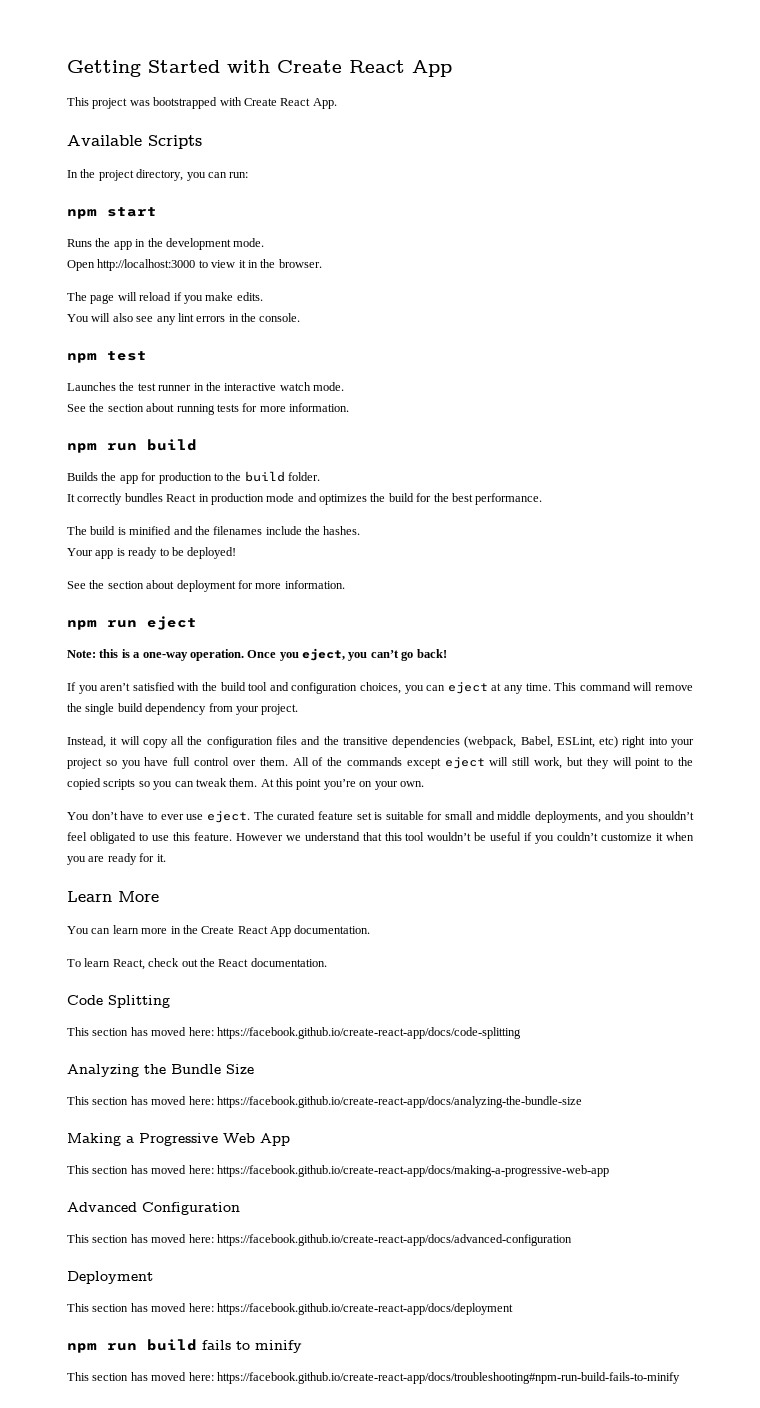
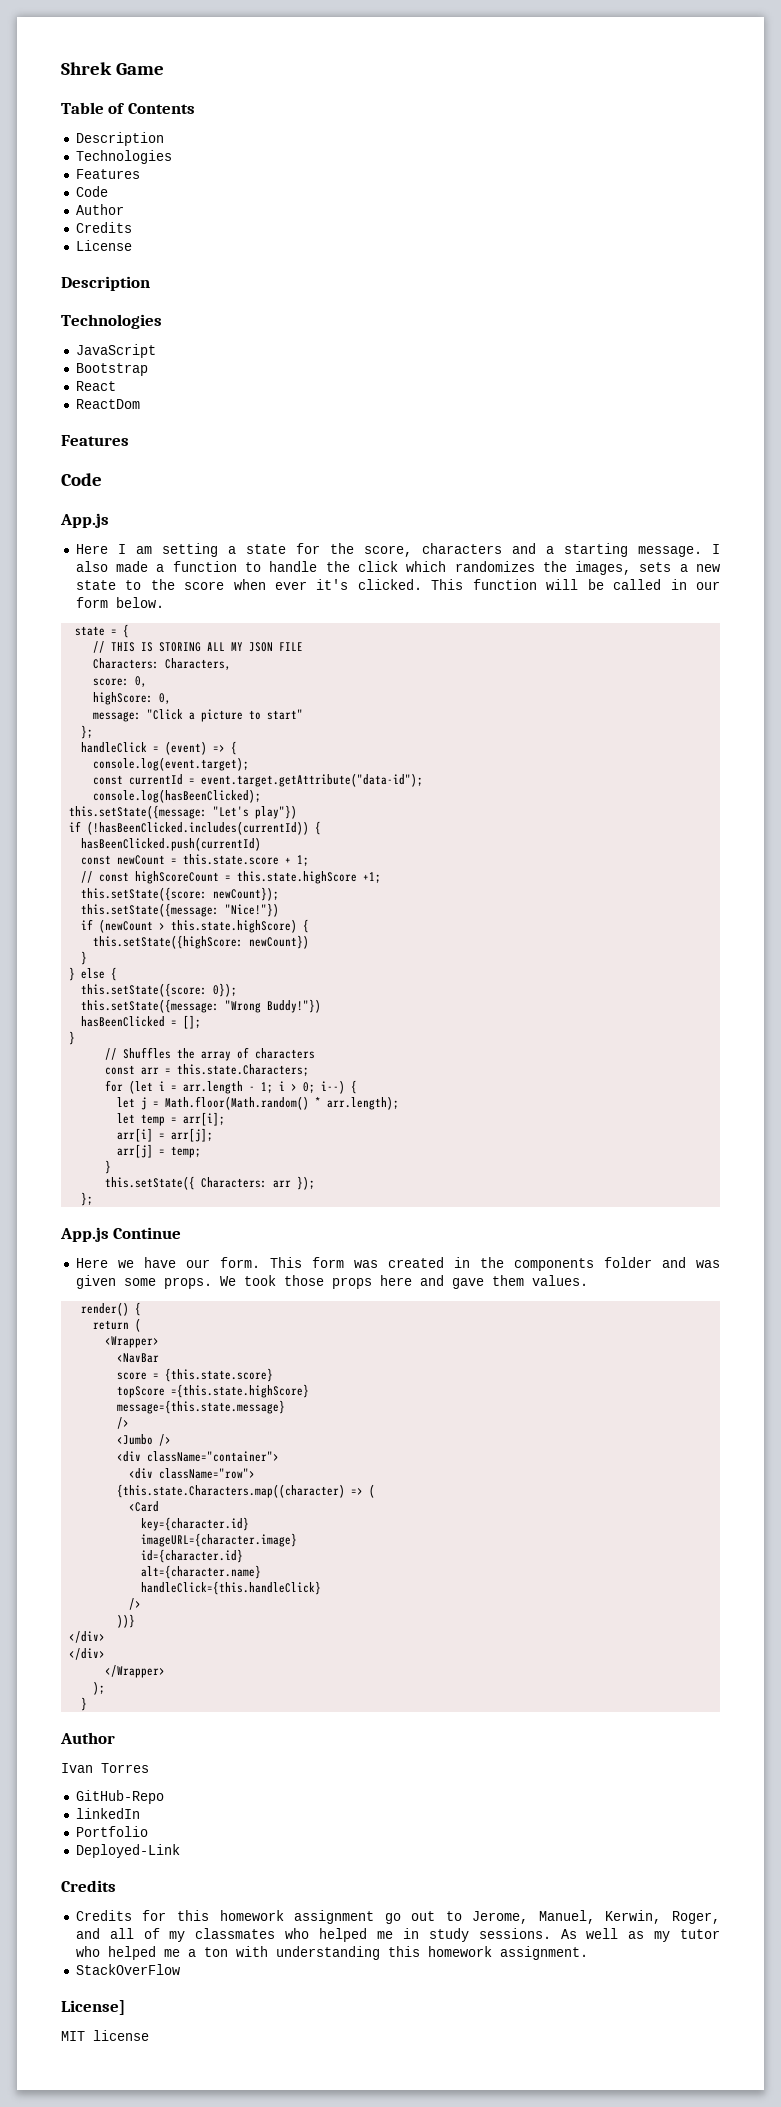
- Getting Started with Create React App
- This project was bootstrapped with Create React App.
- Available Scripts
- In the project directory, you can run:
- npm start
- Runs the app in the development mode.
- Open http://localhost:3000 to view it in the browser.
- The page will reload if you make edits.
- You will also see any lint errors in the console.
- npm test
- Launches the test runner in the interactive watch mode.
- See the section about running tests for more information.
- npm run build
- Builds the app for production to the build folder.
- It correctly bundles React in production mode and optimizes the build for the best performance.
- The build is minified and the filenames include the hashes.
- Your app is ready to be deployed!
- See the section about deployment for more information.
- npm run eject
- Note: this is a one-way operation. Once you eject, you can’t go back!
- If you aren’t satisfied with the build tool and configuration choices, you can eject at any time. This command will remove the single build dependency from your project.
- Instead, it will copy all the configuration files and the transitive dependencies (webpack, Babel, ESLint, etc) right into your project so you have full control over them. All of the commands except eject will still work, but they will point to the copied scripts so you can tweak them. At this point you’re on your own.
- You don’t have to ever use eject. The curated feature set is suitable for small and middle deployments, and you shouldn’t feel obligated to use this feature. However we understand that this tool wouldn’t be useful if you couldn’t customize it when you are ready for it.
- Learn More
- You can learn more in the Create React App documentation.
- To learn React, check out the React documentation.
- Code Splitting
- This section has moved here: https://facebook.github.io/create-react-app/docs/code-splitting
- Analyzing the Bundle Size
- This section has moved here: https://facebook.github.io/create-react-app/docs/analyzing-the-bundle-size
- Making a Progressive Web App
- This section has moved here: https://facebook.github.io/create-react-app/docs/making-a-progressive-web-app
- Advanced Configuration
- This section has moved here: https://facebook.github.io/create-react-app/docs/advanced-configuration
- Deployment
- This section has moved here: https://facebook.github.io/create-react-app/docs/deployment
- npm run build fails to minify
- This section has moved here: https://facebook.github.io/create-react-app/docs/troubleshooting#npm-run-build-fails-to-minify
+ Shrek Game
+ Table of Contents
+ Description
+ Technologies
+ Features
+ Code
+ Author
+ Credits
+ License
+ Description
+ Technologies
+ JavaScript
+ Bootstrap
+ React
+ ReactDom
+ Features
+ Code
+ App.js
+ Here I am setting a state for the score, characters and a starting message. I also made a function to handle the click which randomizes the images, sets a new state to the score when ever it's clicked. This function will be called in our form below.
+ state = {
+ // THIS IS STORING ALL MY JSON FILE
+ Characters: Characters,
+ score: 0,
+ highScore: 0,
+ message: "Click a picture to start"
+ };
+ handleClick = (event) => {
+ console.log(event.target);
+ const currentId = event.target.getAttribute("data-id");
+ console.log(hasBeenClicked);
+ this.setState({message: "Let's play"})
+ if (!hasBeenClicked.includes(currentId)) {
+ hasBeenClicked.push(currentId)
+ const newCount = this.state.score + 1;
+ // const highScoreCount = this.state.highScore +1;
+ this.setState({score: newCount});
+ this.setState({message: "Nice!"})
+ if (newCount > this.state.highScore) {
+ this.setState({highScore: newCount})
+ }
+ } else {
+ this.setState({score: 0});
+ this.setState({message: "Wrong Buddy!"})
+ hasBeenClicked = [];
+ }
+ // Shuffles the array of characters
+ const arr = this.state.Characters;
+ for (let i = arr.length - 1; i > 0; i--) {
+ let j = Math.floor(Math.random() * arr.length);
+ let temp = arr[i];
+ arr[i] = arr[j];
+ arr[j] = temp;
+ }
+ this.setState({ Characters: arr });
+ };
+ App.js Continue
+ Here we have our form. This form was created in the components folder and was given some props. We took those props here and gave them values.
+ render() {
+ return (
+ <Wrapper>
+ <NavBar
+ score = {this.state.score}
+ topScore ={this.state.highScore}
+ message={this.state.message}
+ />
+ <Jumbo />
+ <div className="container">
+ <div className="row">
+ {this.state.Characters.map((character) => (
+ <Card
+ key={character.id}
+ imageURL={character.image}
+ id={character.id}
+ alt={character.name}
+ handleClick={this.handleClick}
+ />
+ ))}
+ </div>
+ </div>
+ </Wrapper>
+ );
+ }
+ Author
+ Ivan Torres
+ GitHub-Repo
+ linkedIn
+ Portfolio
+ Deployed-Link
+ Credits
+ Credits for this homework assignment go out to Jerome, Manuel, Kerwin, Roger, and all of my classmates who helped me in study sessions. As well as my tutor who helped me a ton with understanding this homework assignment.
+ StackOverFlow
+ License]
+ MIT license

